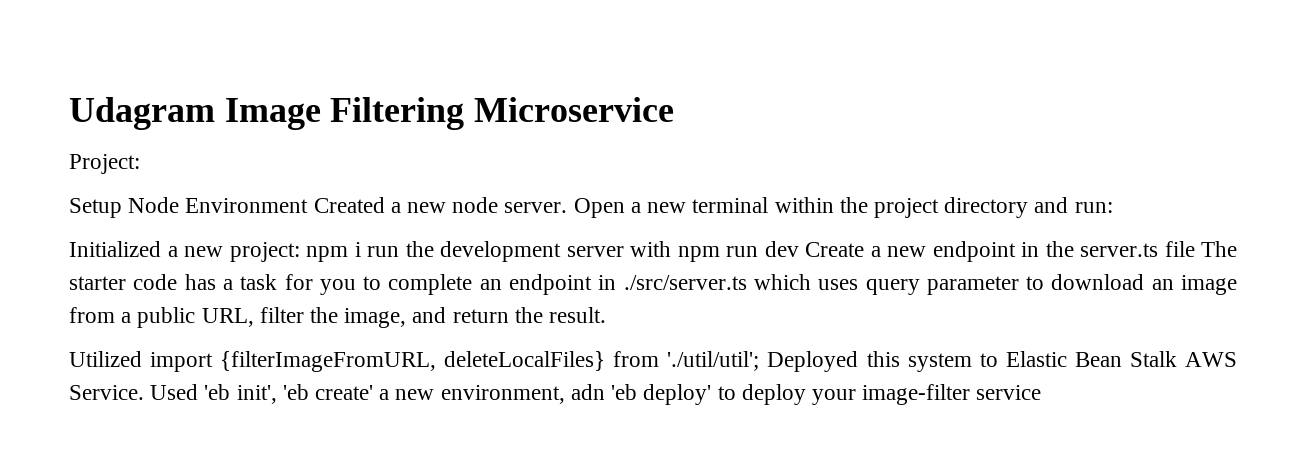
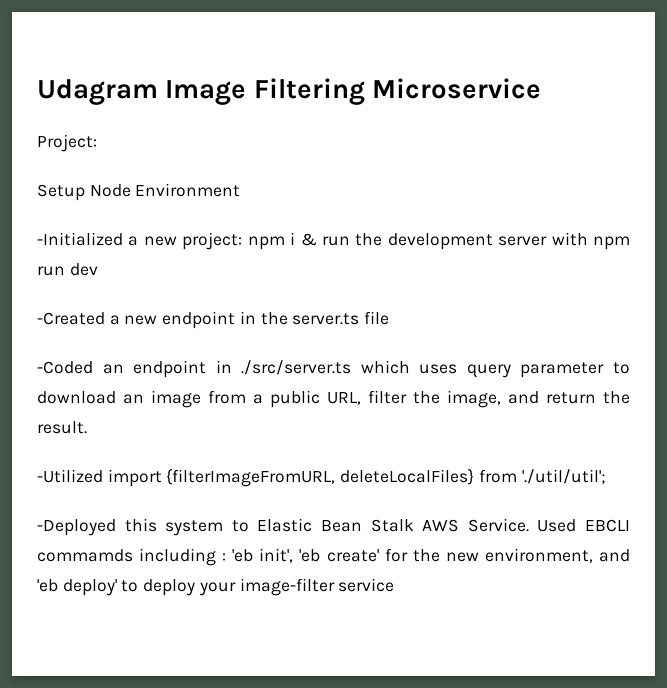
- Setup Node Environment Created a new node server. Open a new terminal within the project directory and run:
- Initialized a new project: npm i run the development server with npm run dev Create a new endpoint in the server.ts file The starter code has a task for you to complete an endpoint in ./src/server.ts which uses query parameter to download an image from a public URL, filter the image, and return the result.
+ Setup Node Environment
+ -Initialized a new project: npm i & run the development server with npm run dev
+ -Created a new endpoint in the server.ts file
+ -Coded an endpoint in ./src/server.ts which uses query parameter to download an image from a public URL, filter the image, and return the result.
- Utilized import {filterImageFromURL, deleteLocalFiles} from './util/util'; Deployed this system to Elastic Bean Stalk AWS Service.
+ -Utilized import {filterImageFromURL, deleteLocalFiles} from './util/util';
+ -Deployed this system to Elastic Bean Stalk AWS Service.
- Used 'eb init', 'eb create' a new environment, adn 'eb deploy' to deploy your image-filter service
+ Used EBCLI commamds including : 'eb init', 'eb create' for the new environment, and 'eb deploy' to deploy your image-filter service

